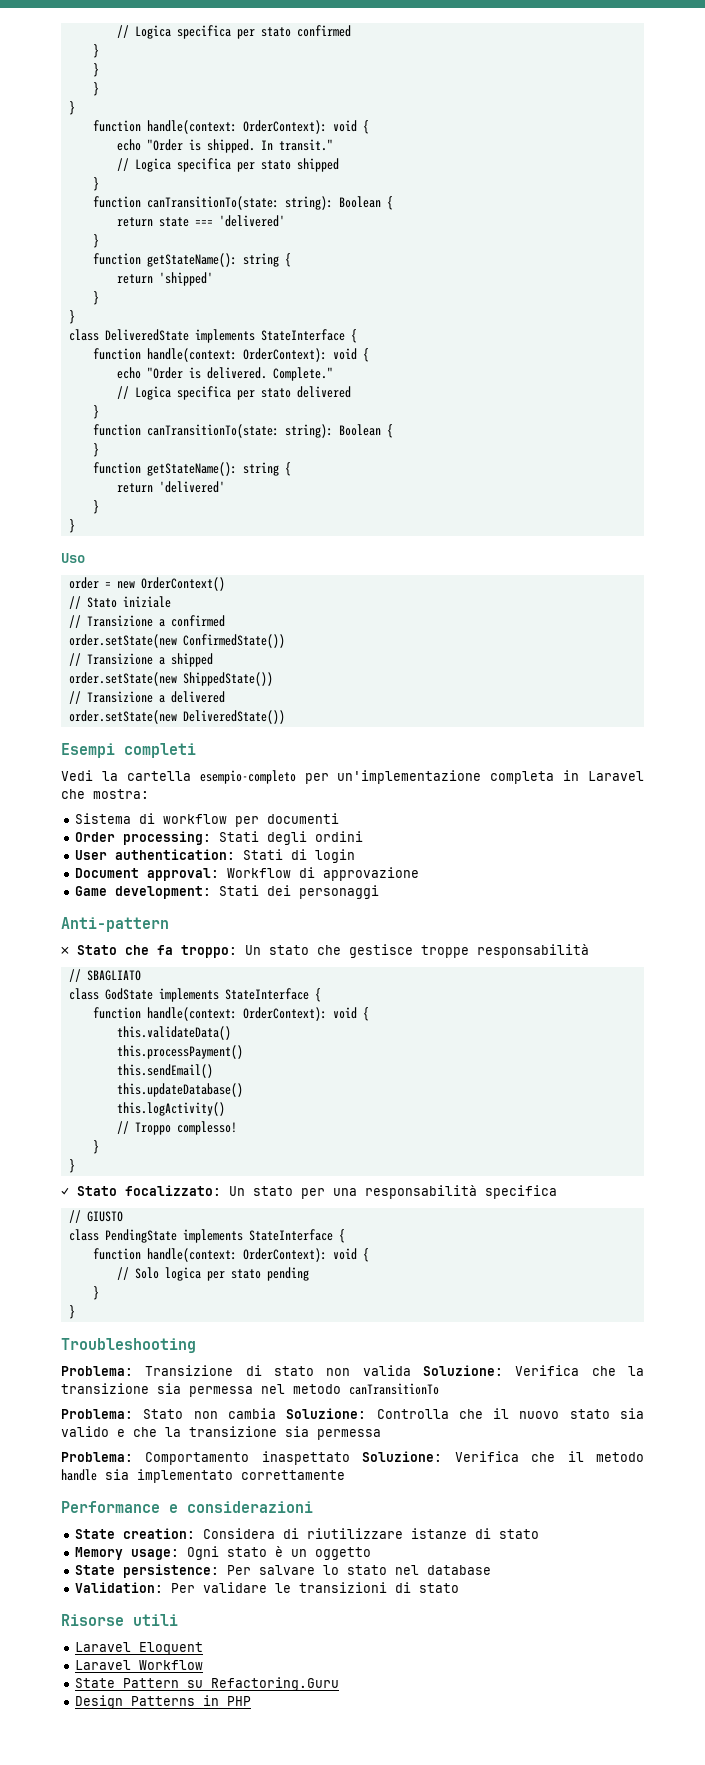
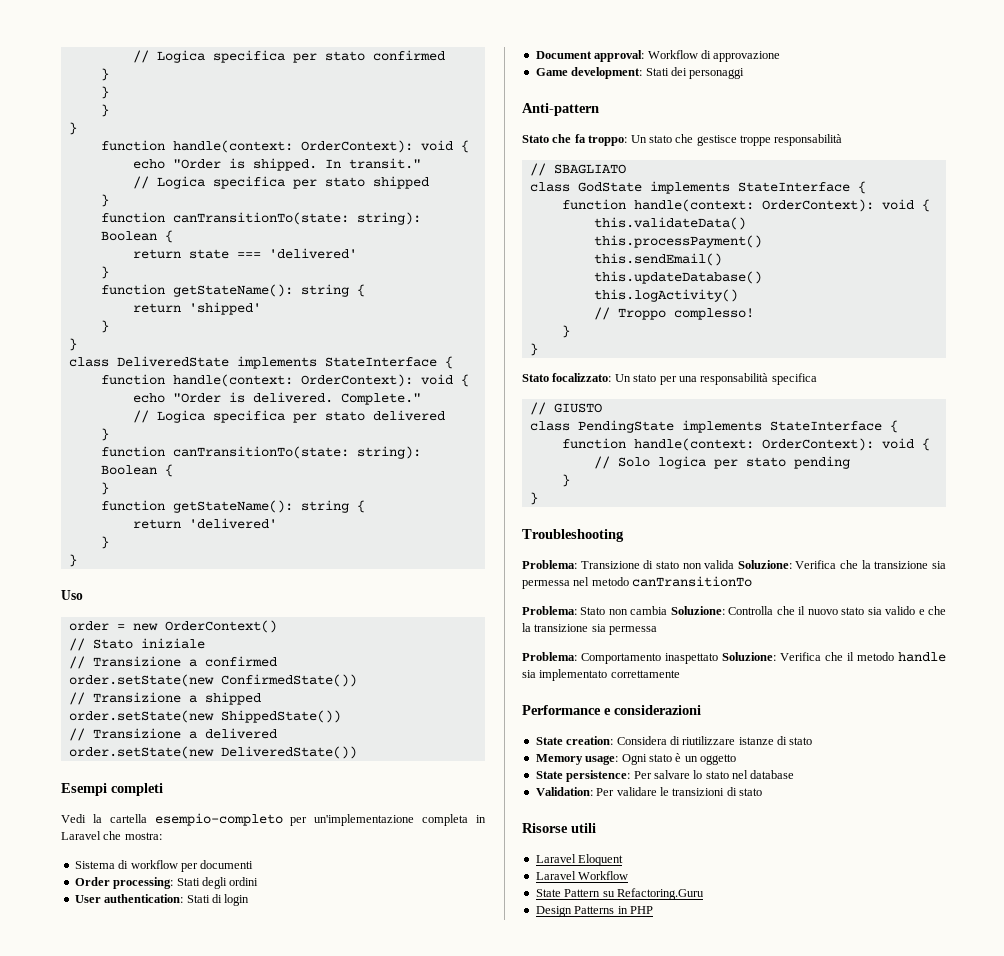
- ✗ Stato che fa troppo: Un stato che gestisce troppe responsabilità
+ Stato che fa troppo: Un stato che gestisce troppe responsabilità
- ✓ Stato focalizzato: Un stato per una responsabilità specifica
+ Stato focalizzato: Un stato per una responsabilità specifica

